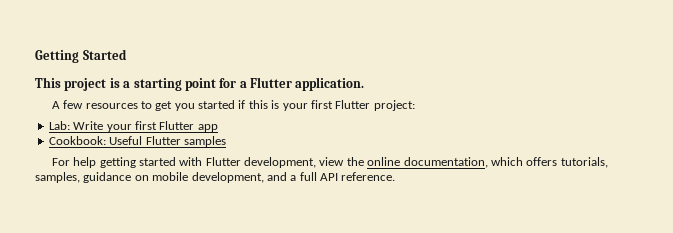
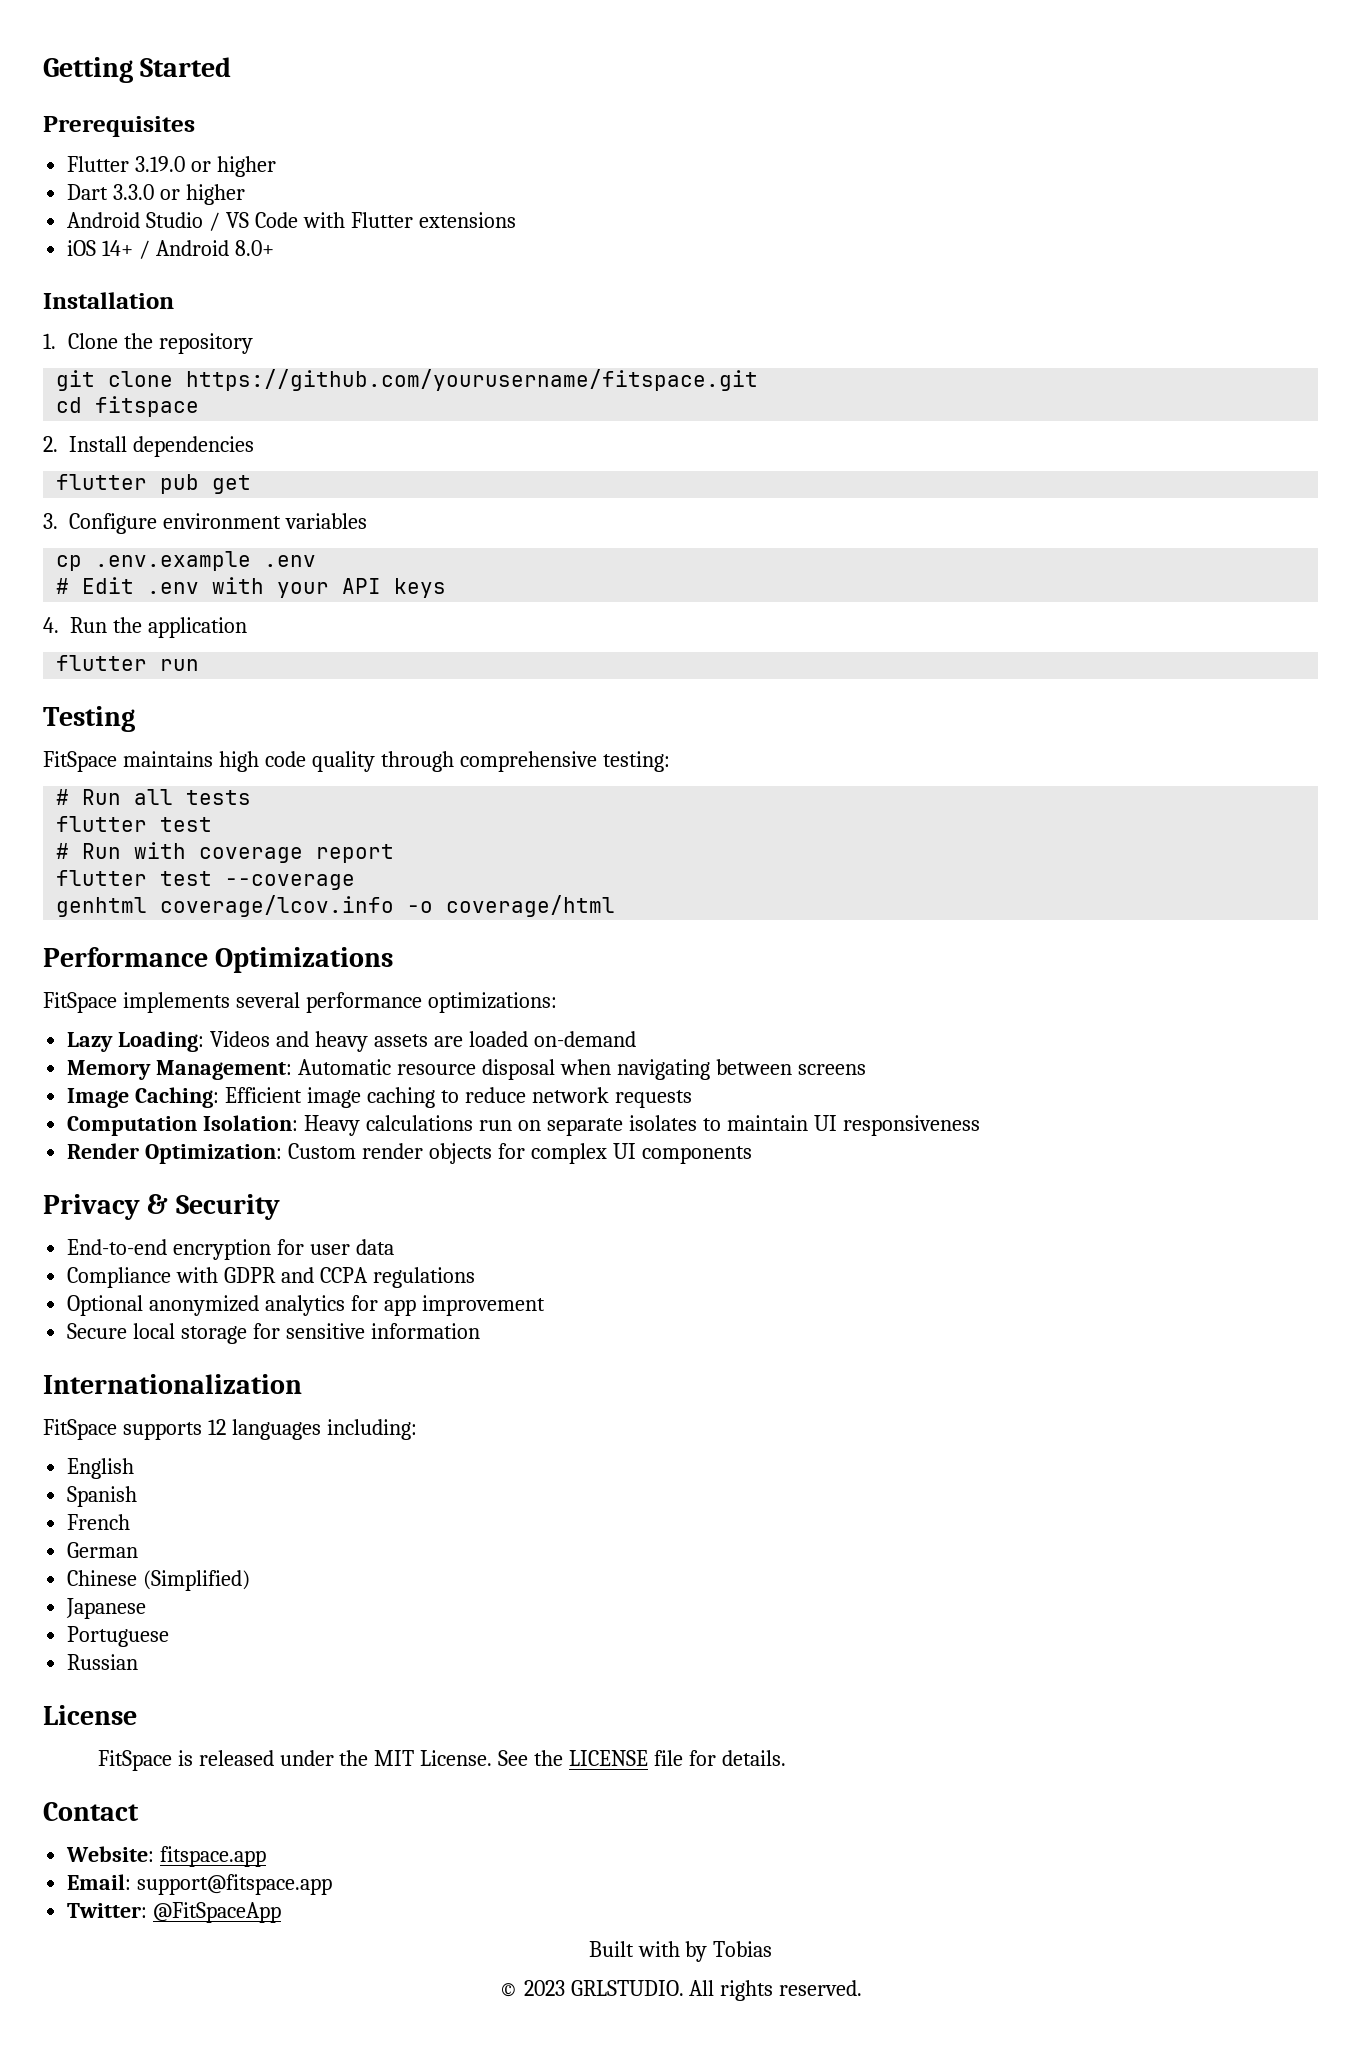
- This project is a starting point for a Flutter application.
- A few resources to get you started if this is your first Flutter project:
- Lab: Write your first Flutter app
- Cookbook: Useful Flutter samples
- For help getting started with Flutter development, view the online documentation, which offers tutorials, samples, guidance on mobile development, and a full API reference.
+ Prerequisites
+ Flutter 3.19.0 or higher
+ Dart 3.3.0 or higher
+ Android Studio / VS Code with Flutter extensions
+ iOS 14+ / Android 8.0+
+ Installation
+ 1. Clone the repository
+ git clone https://github.com/yourusername/fitspace.git
+ cd fitspace
+ 2. Install dependencies
+ flutter pub get
+ 3. Configure environment variables
+ cp .env.example .env
+ # Edit .env with your API keys
+ 4. Run the application
+ flutter run
+ Testing
+ FitSpace maintains high code quality through comprehensive testing:
+ # Run all tests
+ flutter test
+ # Run with coverage report
+ flutter test --coverage
+ genhtml coverage/lcov.info -o coverage/html
+ Performance Optimizations
+ FitSpace implements several performance optimizations:
+ Lazy Loading: Videos and heavy assets are loaded on-demand
+ Memory Management: Automatic resource disposal when navigating between screens
+ Image Caching: Efficient image caching to reduce network requests
+ Computation Isolation: Heavy calculations run on separate isolates to maintain UI responsiveness
+ Render Optimization: Custom render objects for complex UI components
+ Privacy & Security
+ End-to-end encryption for user data
+ Compliance with GDPR and CCPA regulations
+ Optional anonymized analytics for app improvement
+ Secure local storage for sensitive information
+ Internationalization
+ FitSpace supports 12 languages including:
+ English
+ Spanish
+ French
+ German
+ Chinese (Simplified)
+ Japanese
+ Portuguese
+ Russian
+ License
+ FitSpace is released under the MIT License. See the LICENSE file for details.
+ Contact
+ Website: fitspace.app
+ Email: support@fitspace.app
+ Twitter: @FitSpaceApp
+ Built with by Tobias
+ © 2023 GRLSTUDIO. All rights reserved.

